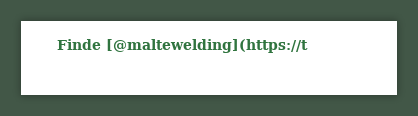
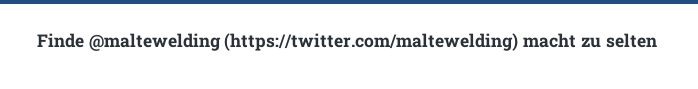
- Finde [@maltewelding](https://t
+ Finde @maltewelding (https://twitter.com/maltewelding) macht zu selten

